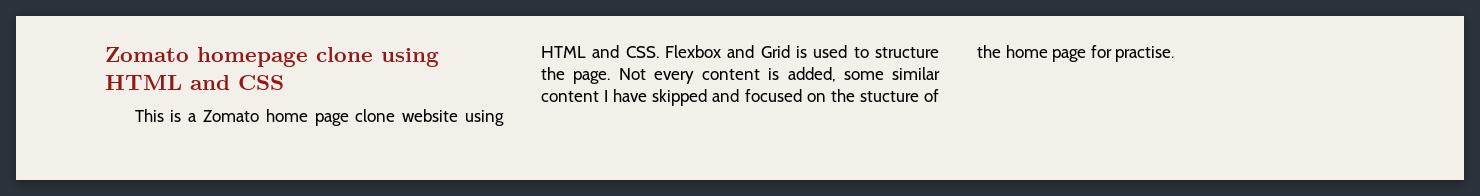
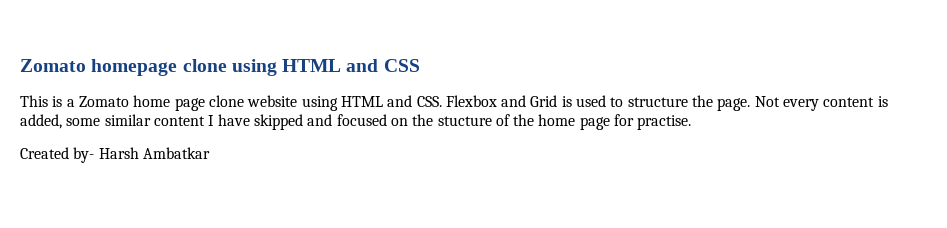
+ Created by- Harsh Ambatkar

